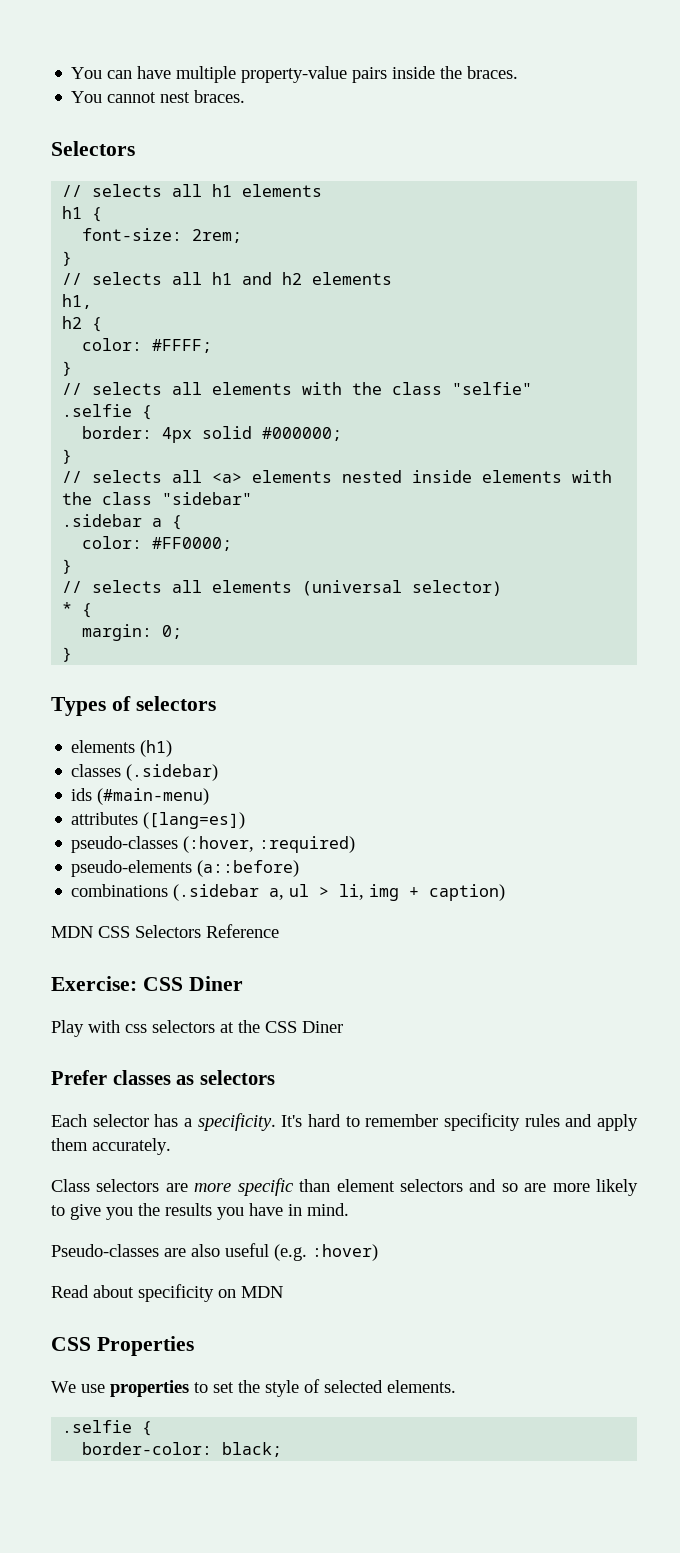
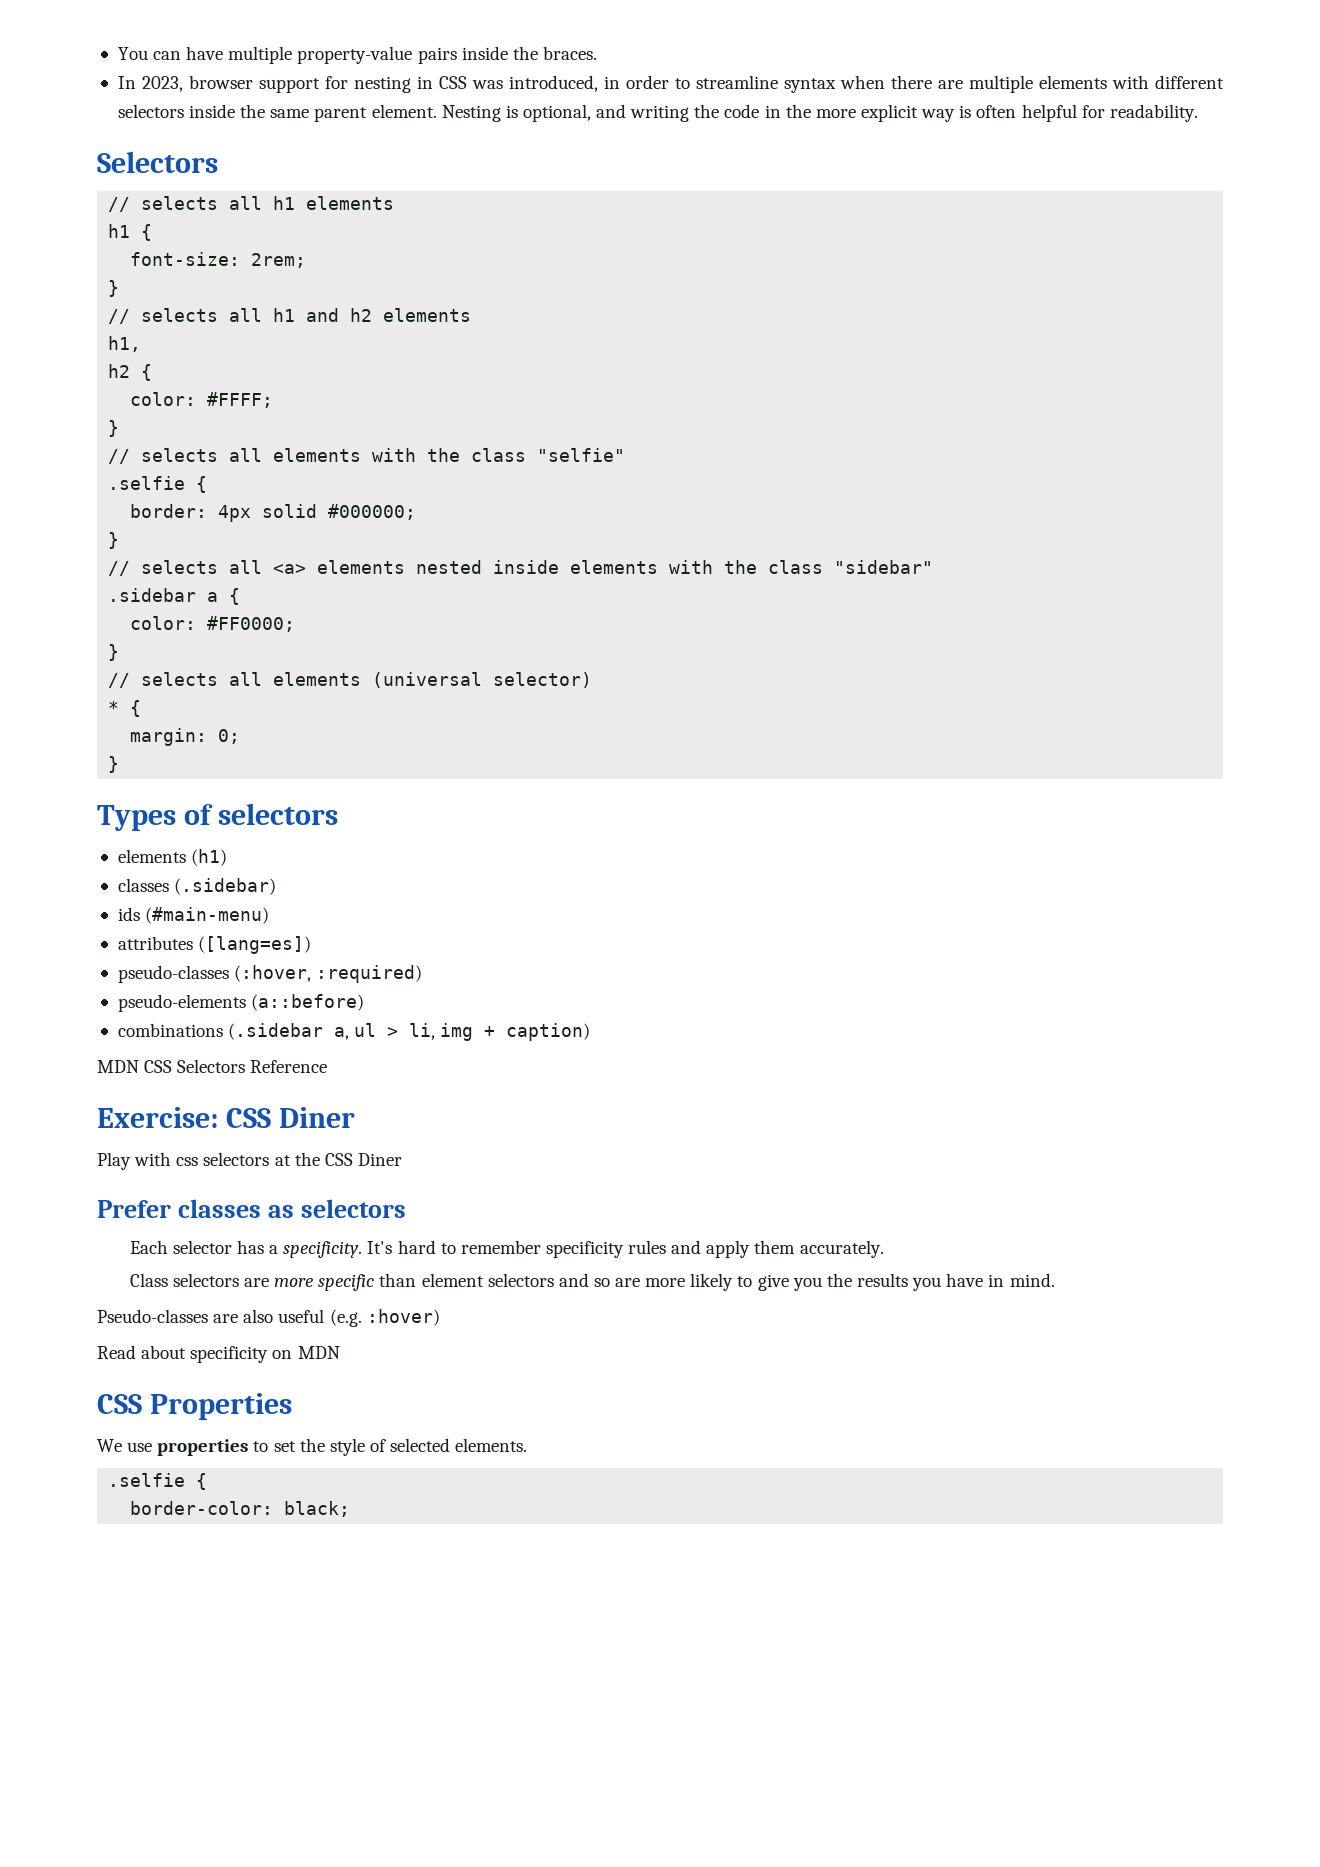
- You cannot nest braces.
+ In 2023, browser support for nesting in CSS was introduced, in order to streamline syntax when there are multiple elements with different selectors inside the same parent element. Nesting is optional, and writing the code in the more explicit way is often helpful for readability.

